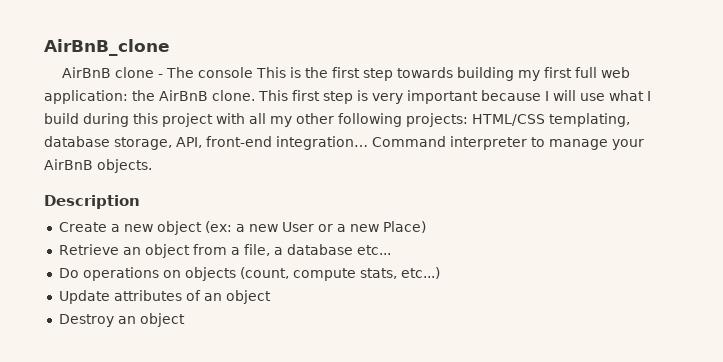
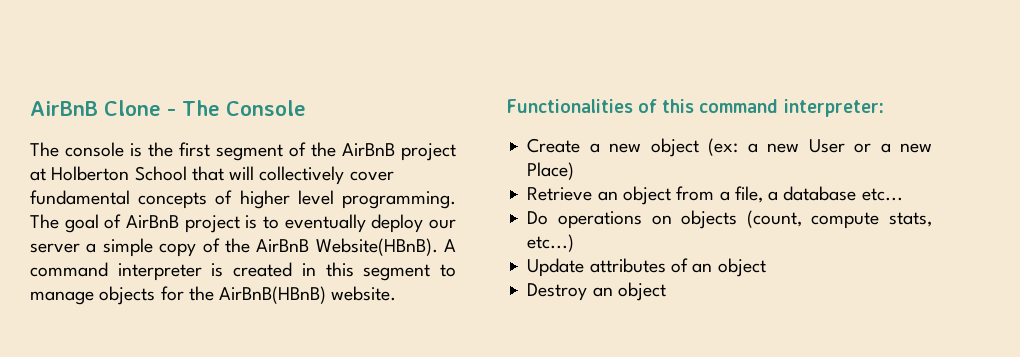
- AirBnB_clone
- AirBnB clone - The console This is the first step towards building my first full web application: the AirBnB clone. This first step is very important because I will use what I build during this project with all my other following projects: HTML/CSS templating, database storage, API, front-end integration… Command interpreter to manage your AirBnB objects.
- Description
+ AirBnB Clone - The Console
+ The console is the first segment of the AirBnB project at Holberton School that will collectively cover fundamental concepts of higher level programming. The goal of AirBnB project is to eventually deploy our server a simple copy of the AirBnB Website(HBnB). A command interpreter is created in this segment to manage objects for the AirBnB(HBnB) website.
+ Functionalities of this command interpreter:

